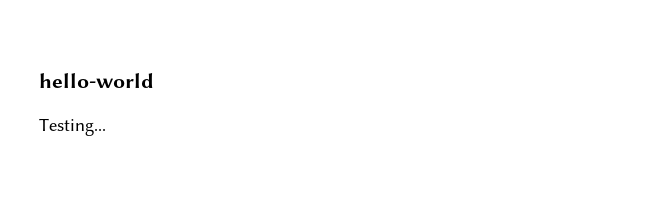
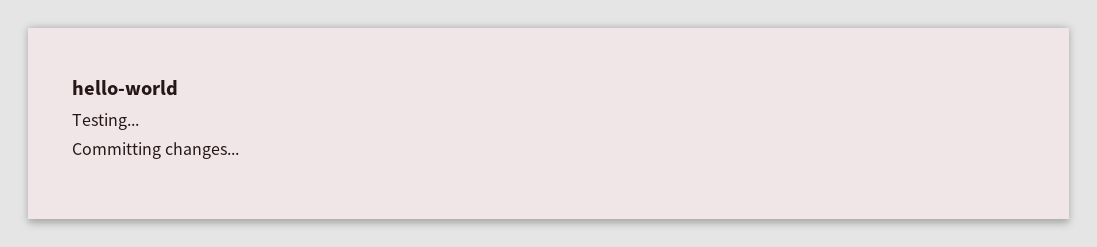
+ Committing changes...

